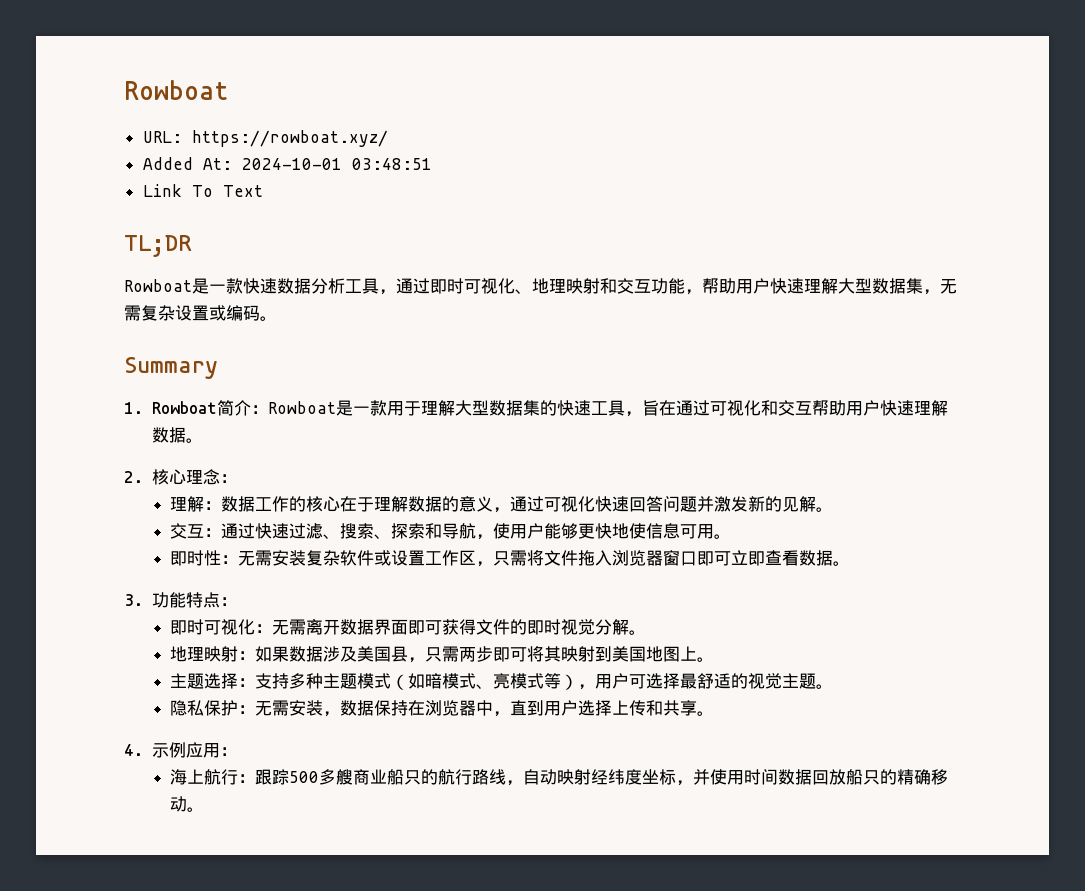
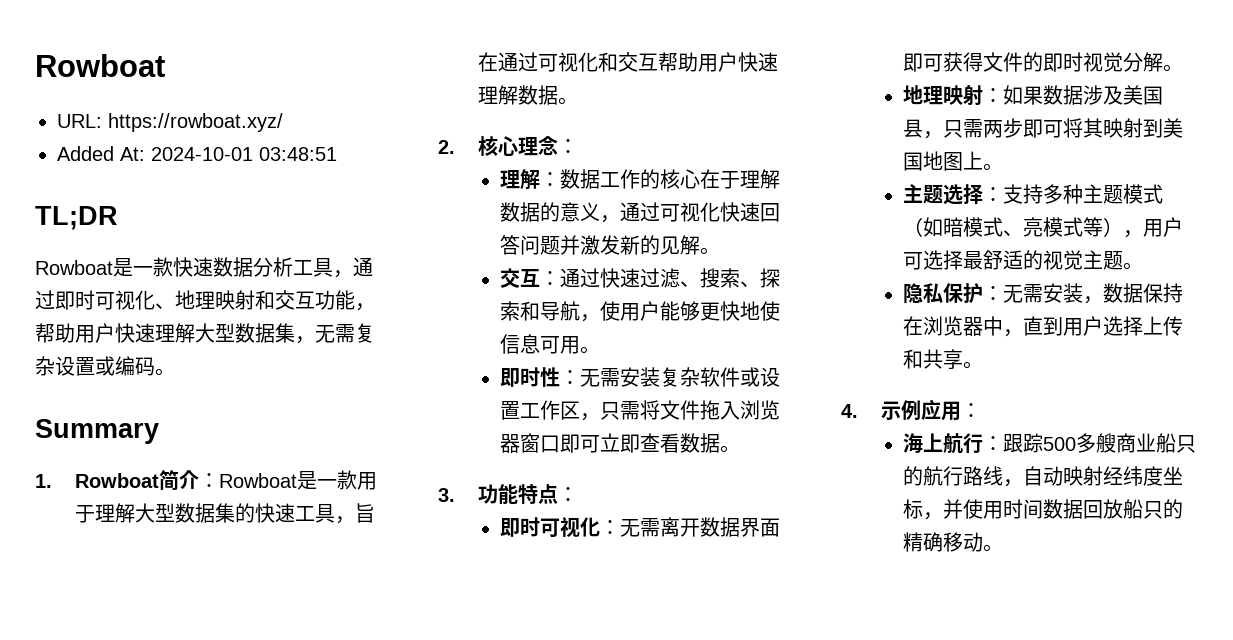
- Link To Text

